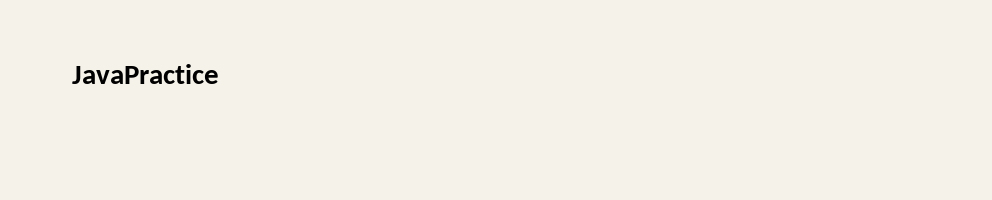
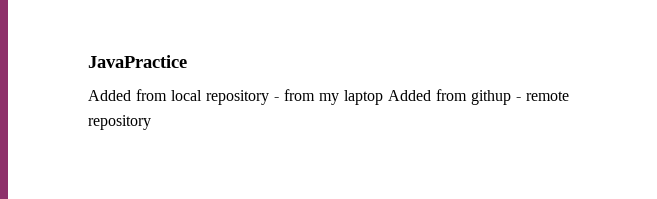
+ Added from local repository - from my laptop Added from githup - remote repository

